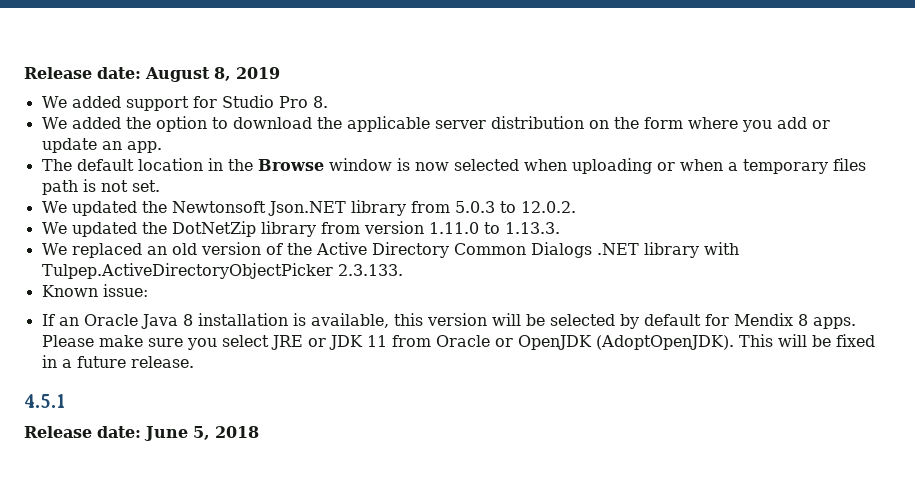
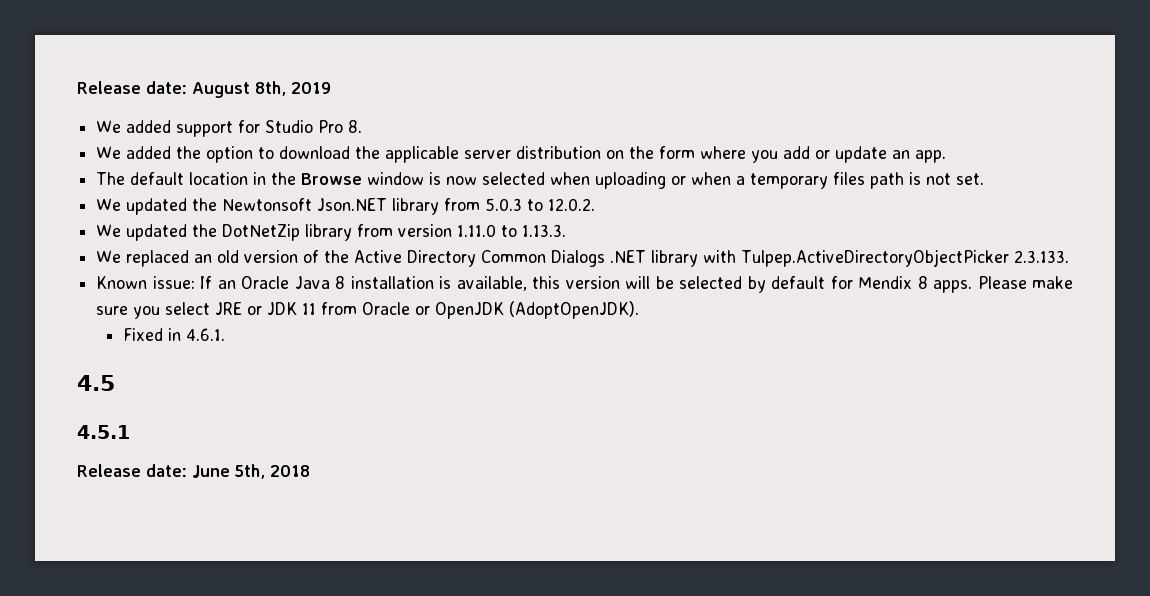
- Release date: August 8, 2019
+ Release date: August 8th, 2019
- Known issue:
- If an Oracle Java 8 installation is available, this version will be selected by default for Mendix 8 apps.
+ Known issue: If an Oracle Java 8 installation is available, this version will be selected by default for Mendix 8 apps.
- Please make sure you select JRE or JDK 11 from Oracle or OpenJDK (AdoptOpenJDK). This will be fixed in a future release.
+ Please make sure you select JRE or JDK 11 from Oracle or OpenJDK (AdoptOpenJDK).
+ Fixed in 4.6.1.
+ 4.5
- Release date: June 5, 2018
+ Release date: June 5th, 2018

